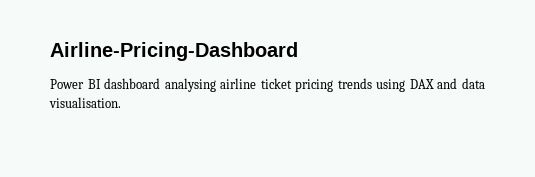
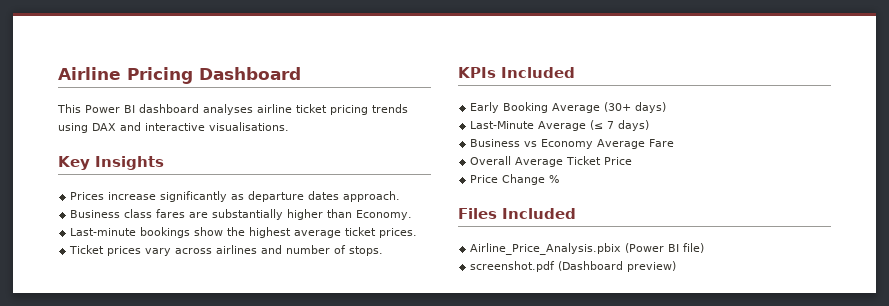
- Airline-Pricing-Dashboard
- Power BI dashboard analysing airline ticket pricing trends using DAX and data visualisation.
+ Airline Pricing Dashboard
+ This Power BI dashboard analyses airline ticket pricing trends using DAX and interactive visualisations.
+ Key Insights
+ Prices increase significantly as departure dates approach.
+ Business class fares are substantially higher than Economy.
+ Last-minute bookings show the highest average ticket prices.
+ Ticket prices vary across airlines and number of stops.
+ KPIs Included
+ Early Booking Average (30+ days)
+ Last-Minute Average (≤ 7 days)
+ Business vs Economy Average Fare
+ Overall Average Ticket Price
+ Price Change %
+ Files Included
+ Airline_Price_Analysis.pbix (Power BI file)
+ screenshot.pdf (Dashboard preview)

